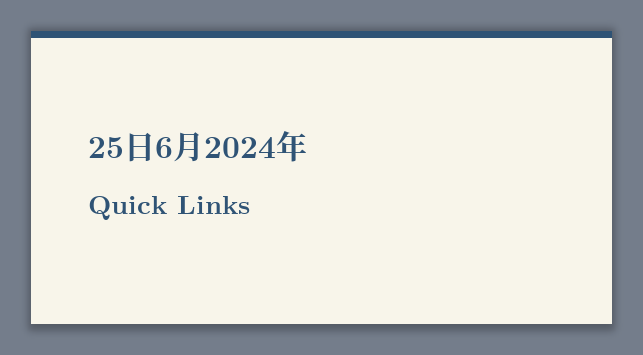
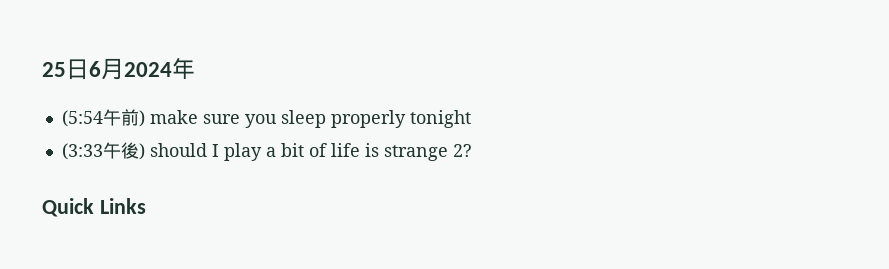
+ (5:54午前) make sure you sleep properly tonight
+ (3:33午後) should I play a bit of life is strange 2?

